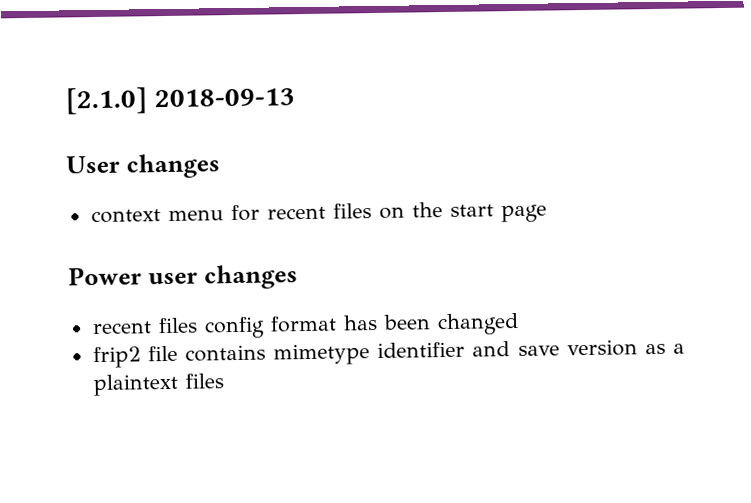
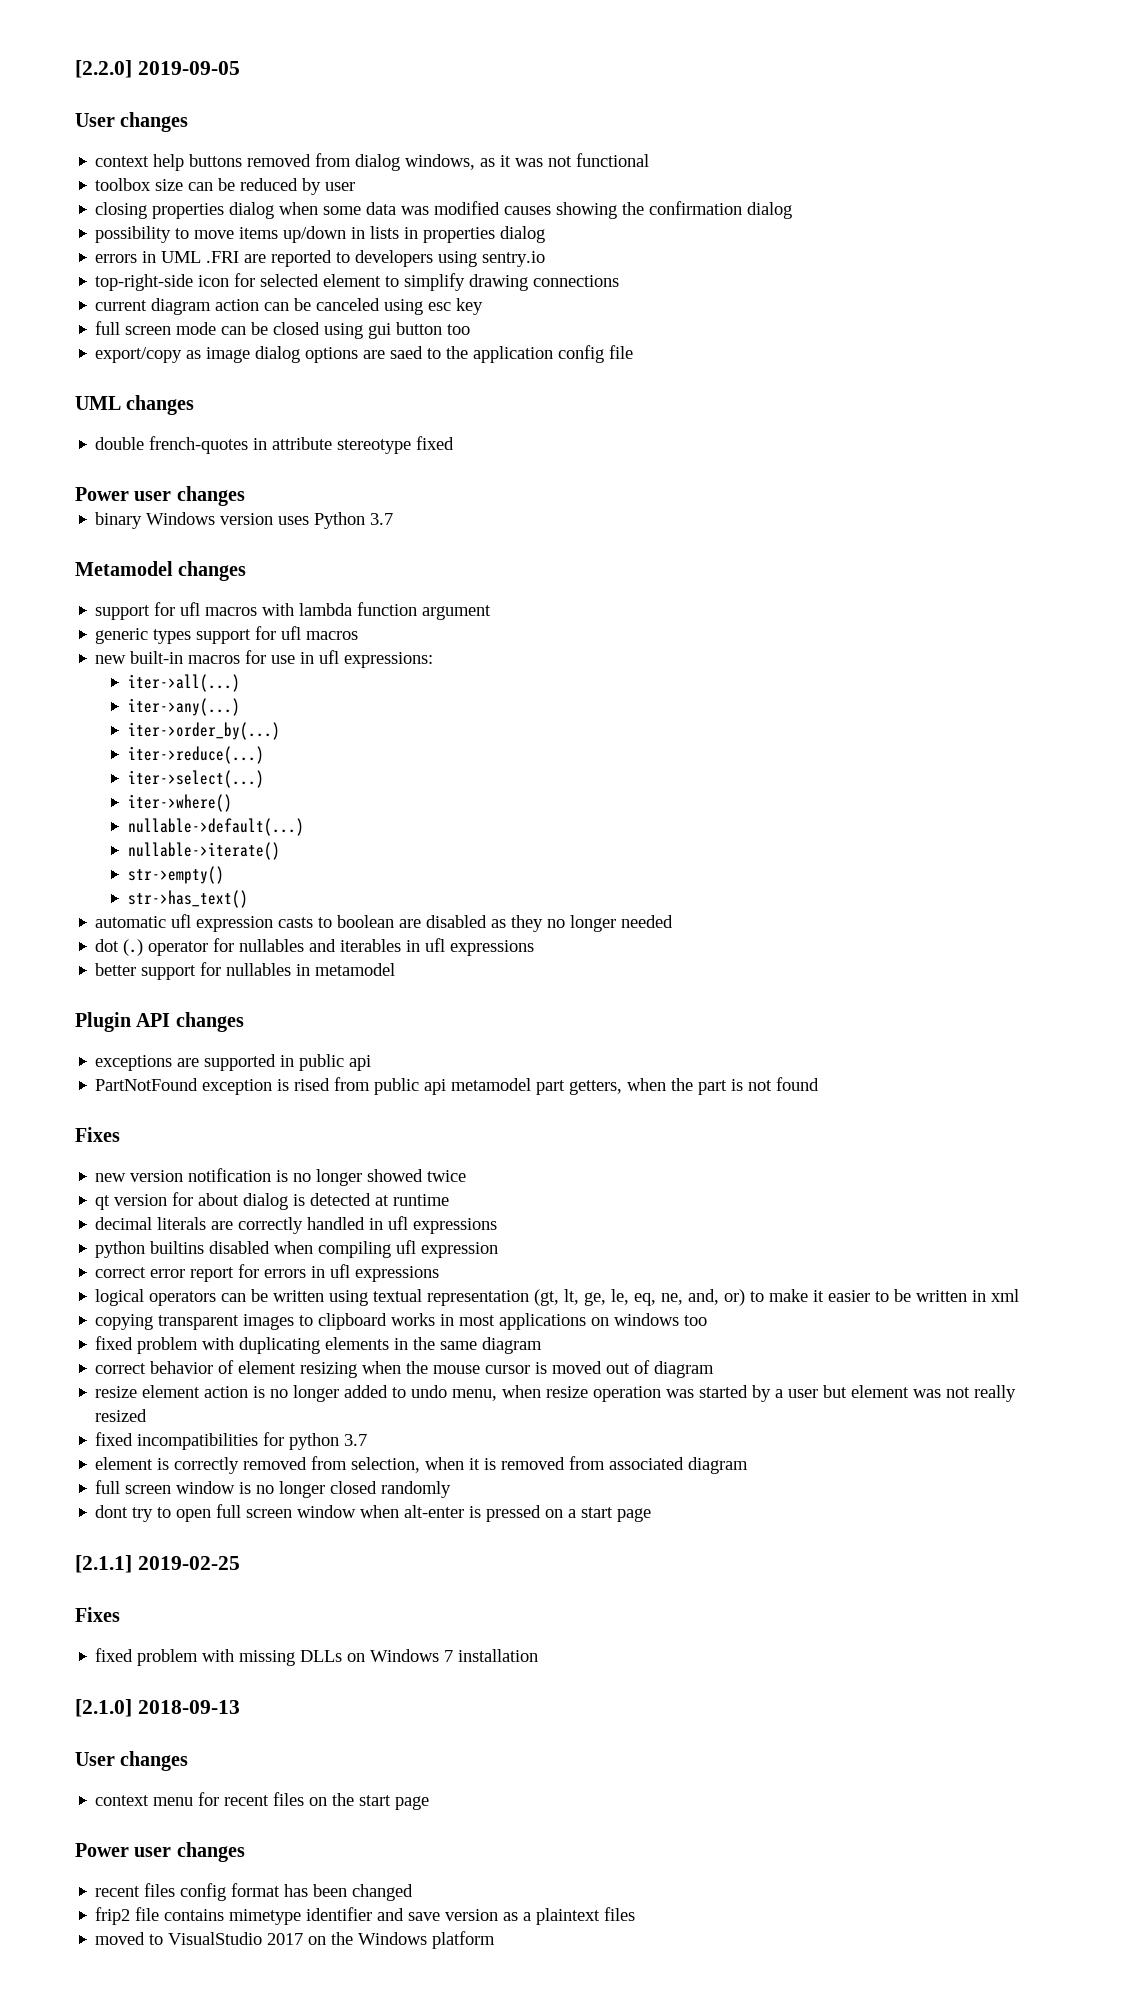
+ [2.2.0] 2019-09-05
+ User changes
+ context help buttons removed from dialog windows, as it was not functional
+ toolbox size can be reduced by user
+ closing properties dialog when some data was modified causes showing the confirmation dialog
+ possibility to move items up/down in lists in properties dialog
+ errors in UML .FRI are reported to developers using sentry.io
+ top-right-side icon for selected element to simplify drawing connections
+ current diagram action can be canceled using esc key
+ full screen mode can be closed using gui button too
+ export/copy as image dialog options are saed to the application config file
+ UML changes
+ double french-quotes in attribute stereotype fixed
+ Power user changes
+ binary Windows version uses Python 3.7
+ Metamodel changes
+ support for ufl macros with lambda function argument
+ generic types support for ufl macros
+ new built-in macros for use in ufl expressions:
+ iter->all(...)
+ iter->any(...)
+ iter->order_by(...)
+ iter->reduce(...)
+ iter->select(...)
+ iter->where()
+ nullable->default(...)
+ nullable->iterate()
+ str->empty()
+ str->has_text()
+ automatic ufl expression casts to boolean are disabled as they no longer needed
+ dot (.) operator for nullables and iterables in ufl expressions
+ better support for nullables in metamodel
+ Plugin API changes
+ exceptions are supported in public api
+ PartNotFound exception is rised from public api metamodel part getters, when the part is not found
+ Fixes
+ new version notification is no longer showed twice
+ qt version for about dialog is detected at runtime
+ decimal literals are correctly handled in ufl expressions
+ python builtins disabled when compiling ufl expression
+ correct error report for errors in ufl expressions
+ logical operators can be written using textual representation (gt, lt, ge, le, eq, ne, and, or) to make it easier to be written in xml
+ copying transparent images to clipboard works in most applications on windows too
+ fixed problem with duplicating elements in the same diagram
+ correct behavior of element resizing when the mouse cursor is moved out of diagram
+ resize element action is no longer added to undo menu, when resize operation was started by a user but element was not really resized
+ fixed incompatibilities for python 3.7
+ element is correctly removed from selection, when it is removed from associated diagram
+ full screen window is no longer closed randomly
+ dont try to open full screen window when alt-enter is pressed on a start page
+ [2.1.1] 2019-02-25
+ Fixes
+ fixed problem with missing DLLs on Windows 7 installation
+ moved to VisualStudio 2017 on the Windows platform

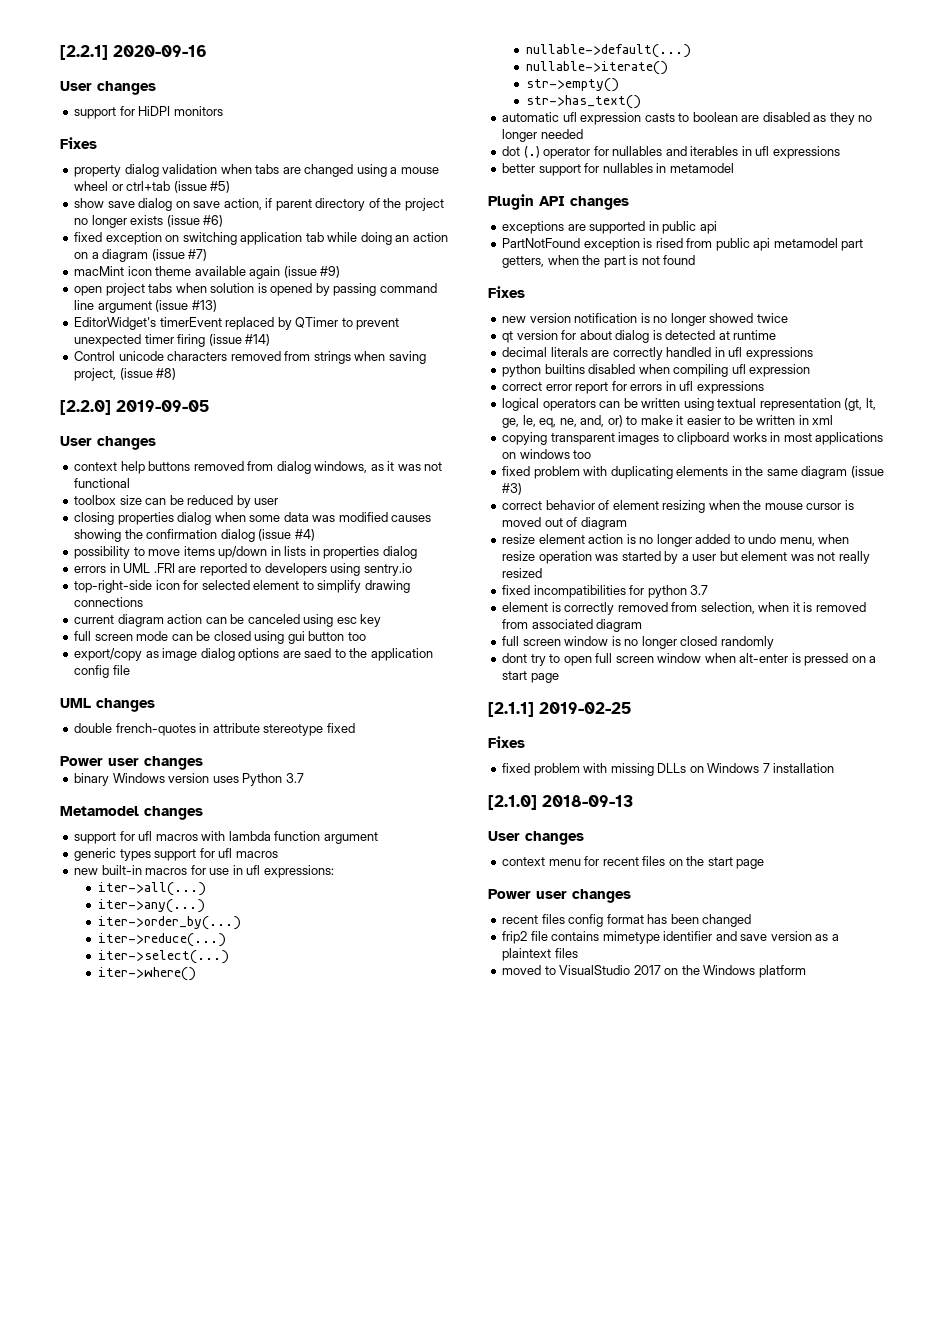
+ [2.2.1] 2020-09-16
+ User changes
+ support for HiDPI monitors
+ Fixes
+ property dialog validation when tabs are changed using a mouse wheel or ctrl+tab (issue #5)
+ show save dialog on save action, if parent directory of the project no longer exists (issue #6)
+ fixed exception on switching application tab while doing an action on a diagram (issue #7)
+ macMint icon theme available again (issue #9)
+ open project tabs when solution is opened by passing command line argument (issue #13)
+ EditorWidget's timerEvent replaced by QTimer to prevent unexpected timer firing (issue #14)
+ Control unicode characters removed from strings when saving project, (issue #8)
- closing properties dialog when some data was modified causes showing the confirmation dialog
+ closing properties dialog when some data was modified causes showing the confirmation dialog (issue #4)
- fixed problem with duplicating elements in the same diagram
+ fixed problem with duplicating elements in the same diagram (issue #3)

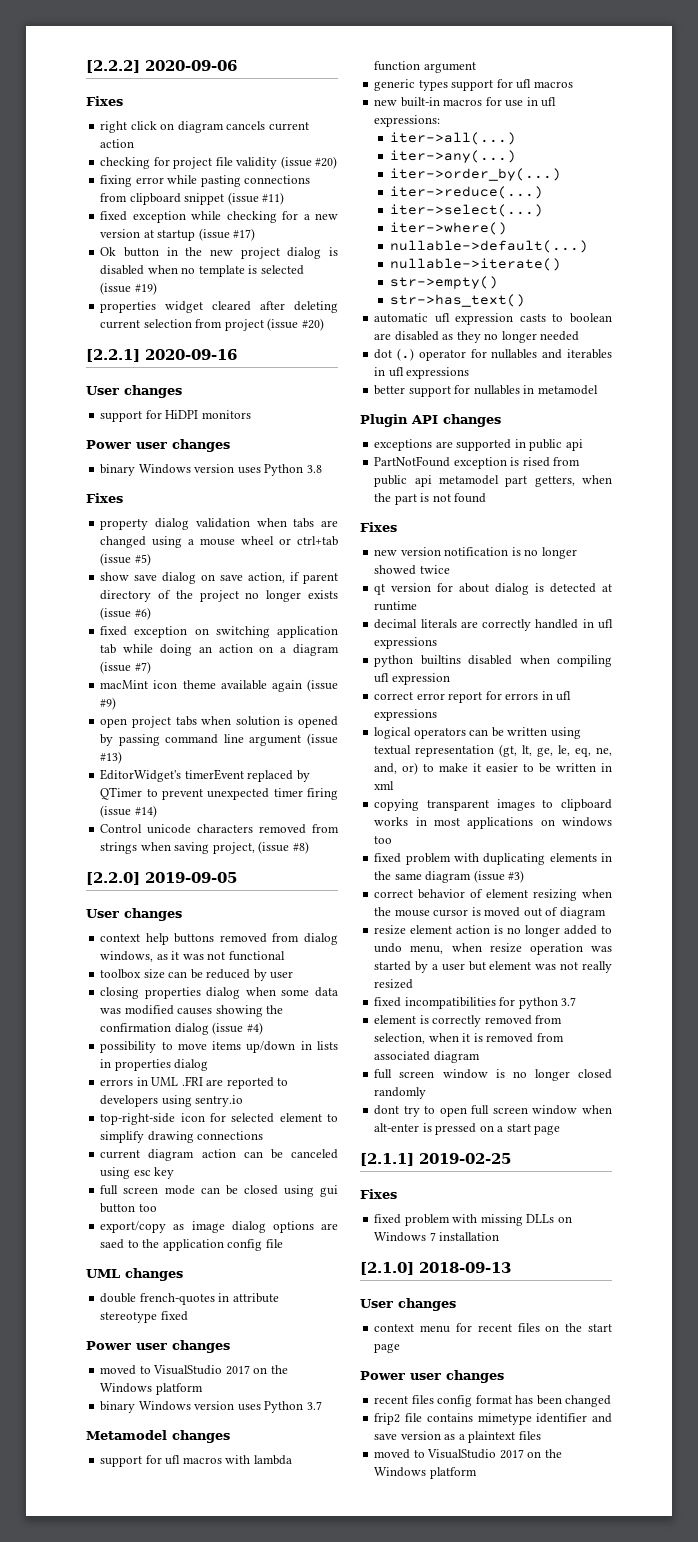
+ [2.2.2] 2020-09-06
+ Fixes
+ right click on diagram cancels current action
+ checking for project file validity (issue #20)
+ fixing error while pasting connections from clipboard snippet (issue #11)
+ fixed exception while checking for a new version at startup (issue #17)
+ Ok button in the new project dialog is disabled when no template is selected (issue #19)
+ properties widget cleared after deleting current selection from project (issue #20)
  support for HiDPI monitors
+ Power user changes
+ binary Windows version uses Python 3.8
  double french-quotes in attribute stereotype fixed
  Power user changes
+ moved to VisualStudio 2017 on the Windows platform

